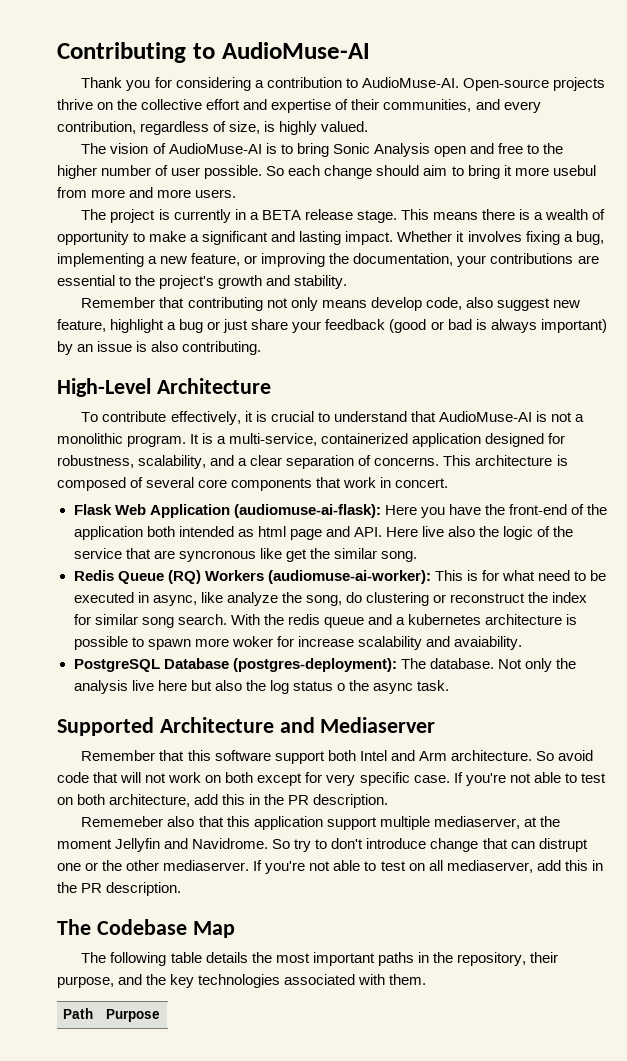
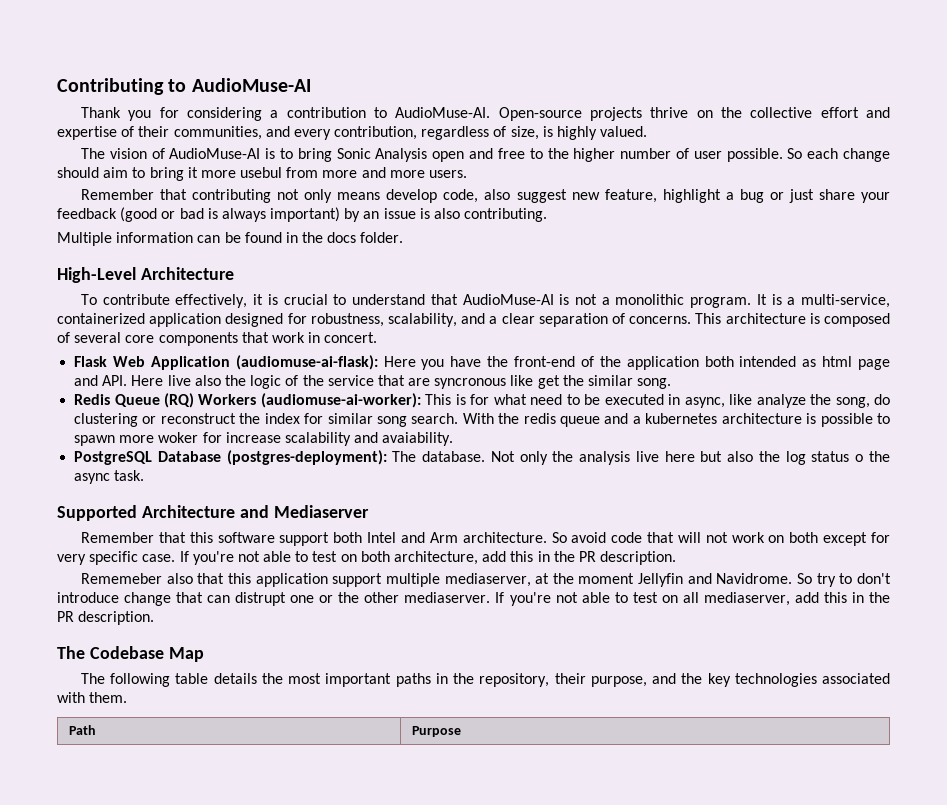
- The project is currently in a BETA release stage. This means there is a wealth of opportunity to make a significant and lasting impact. Whether it involves fixing a bug, implementing a new feature, or improving the documentation, your contributions are essential to the project's growth and stability.
+ Multiple information can be found in the docs folder.

